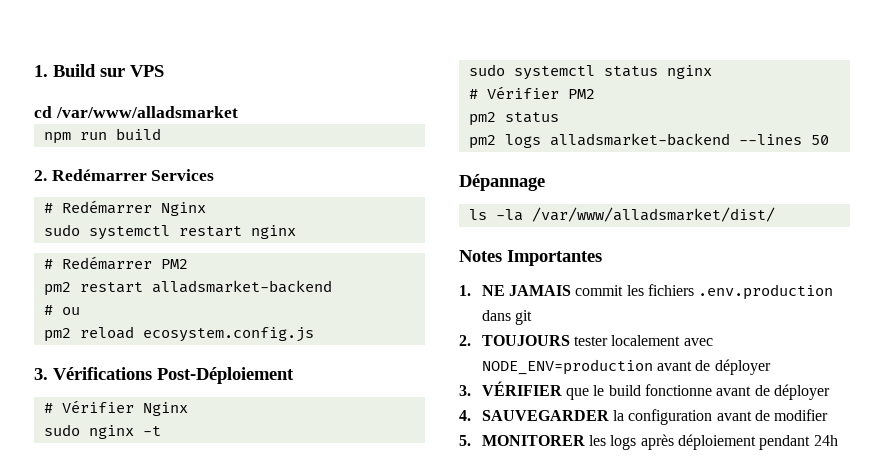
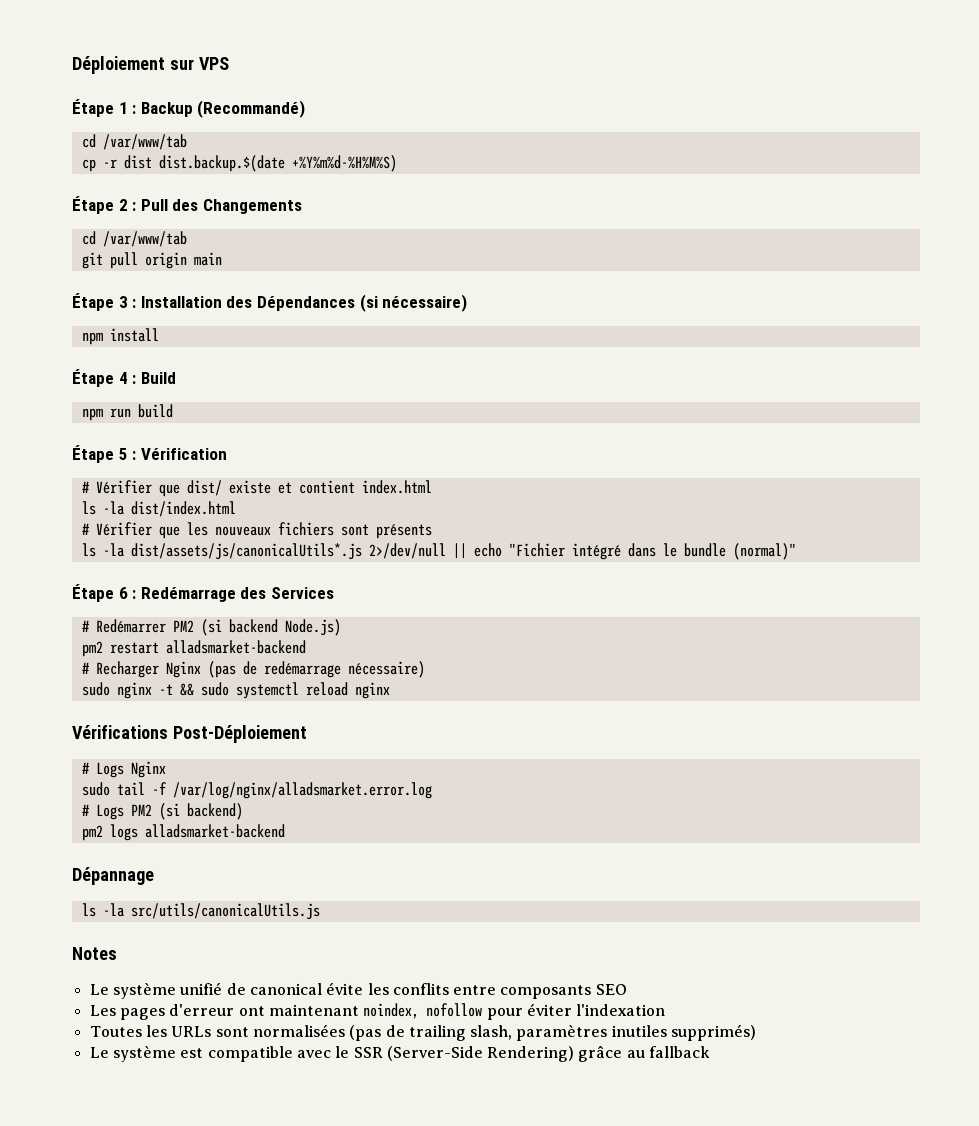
- 1. Build sur VPS
+ Déploiement sur VPS
- cd /var/www/alladsmarket
+ Étape 1 : Backup (Recommandé)
+ cd /var/www/tab
+ cp -r dist dist.backup.$(date +%Y%m%d-%H%M%S)
+ Étape 2 : Pull des Changements
+ cd /var/www/tab
+ git pull origin main
+ Étape 3 : Installation des Dépendances (si nécessaire)
+ npm install
+ Étape 4 : Build
  npm run build
- 2. Redémarrer Services
- # Redémarrer Nginx
- sudo systemctl restart nginx
+ Étape 5 : Vérification
+ # Vérifier que dist/ existe et contient index.html
+ ls -la dist/index.html
+ # Vérifier que les nouveaux fichiers sont présents
+ ls -la dist/assets/js/canonicalUtils*.js 2>/dev/null || echo "Fichier intégré dans le bundle (normal)"
+ Étape 6 : Redémarrage des Services
- # Redémarrer PM2
+ # Redémarrer PM2 (si backend Node.js)
- # ou
- pm2 reload ecosystem.config.js
- 3. Vérifications Post-Déploiement
+ # Recharger Nginx (pas de redémarrage nécessaire)
+ sudo nginx -t && sudo systemctl reload nginx
+ Vérifications Post-Déploiement
- # Vérifier Nginx
- sudo nginx -t
- sudo systemctl status nginx
- # Vérifier PM2
- pm2 status
+ # Logs Nginx
+ sudo tail -f /var/log/nginx/alladsmarket.error.log
+ # Logs PM2 (si backend)
- pm2 logs alladsmarket-backend --lines 50
+ pm2 logs alladsmarket-backend
- ls -la /var/www/alladsmarket/dist/
+ ls -la src/utils/canonicalUtils.js
- Notes Importantes
- 1. NE JAMAIS commit les fichiers .env.production dans git
- 2. TOUJOURS tester localement avec NODE_ENV=production avant de déployer
- 3. VÉRIFIER que le build fonctionne avant de déployer
- 4. SAUVEGARDER la configuration avant de modifier
- 5. MONITORER les logs après déploiement pendant 24h
+ Notes
+ Le système unifié de canonical évite les conflits entre composants SEO
+ Les pages d'erreur ont maintenant noindex, nofollow pour éviter l'indexation
+ Toutes les URLs sont normalisées (pas de trailing slash, paramètres inutiles supprimés)
+ Le système est compatible avec le SSR (Server-Side Rendering) grâce au fallback

